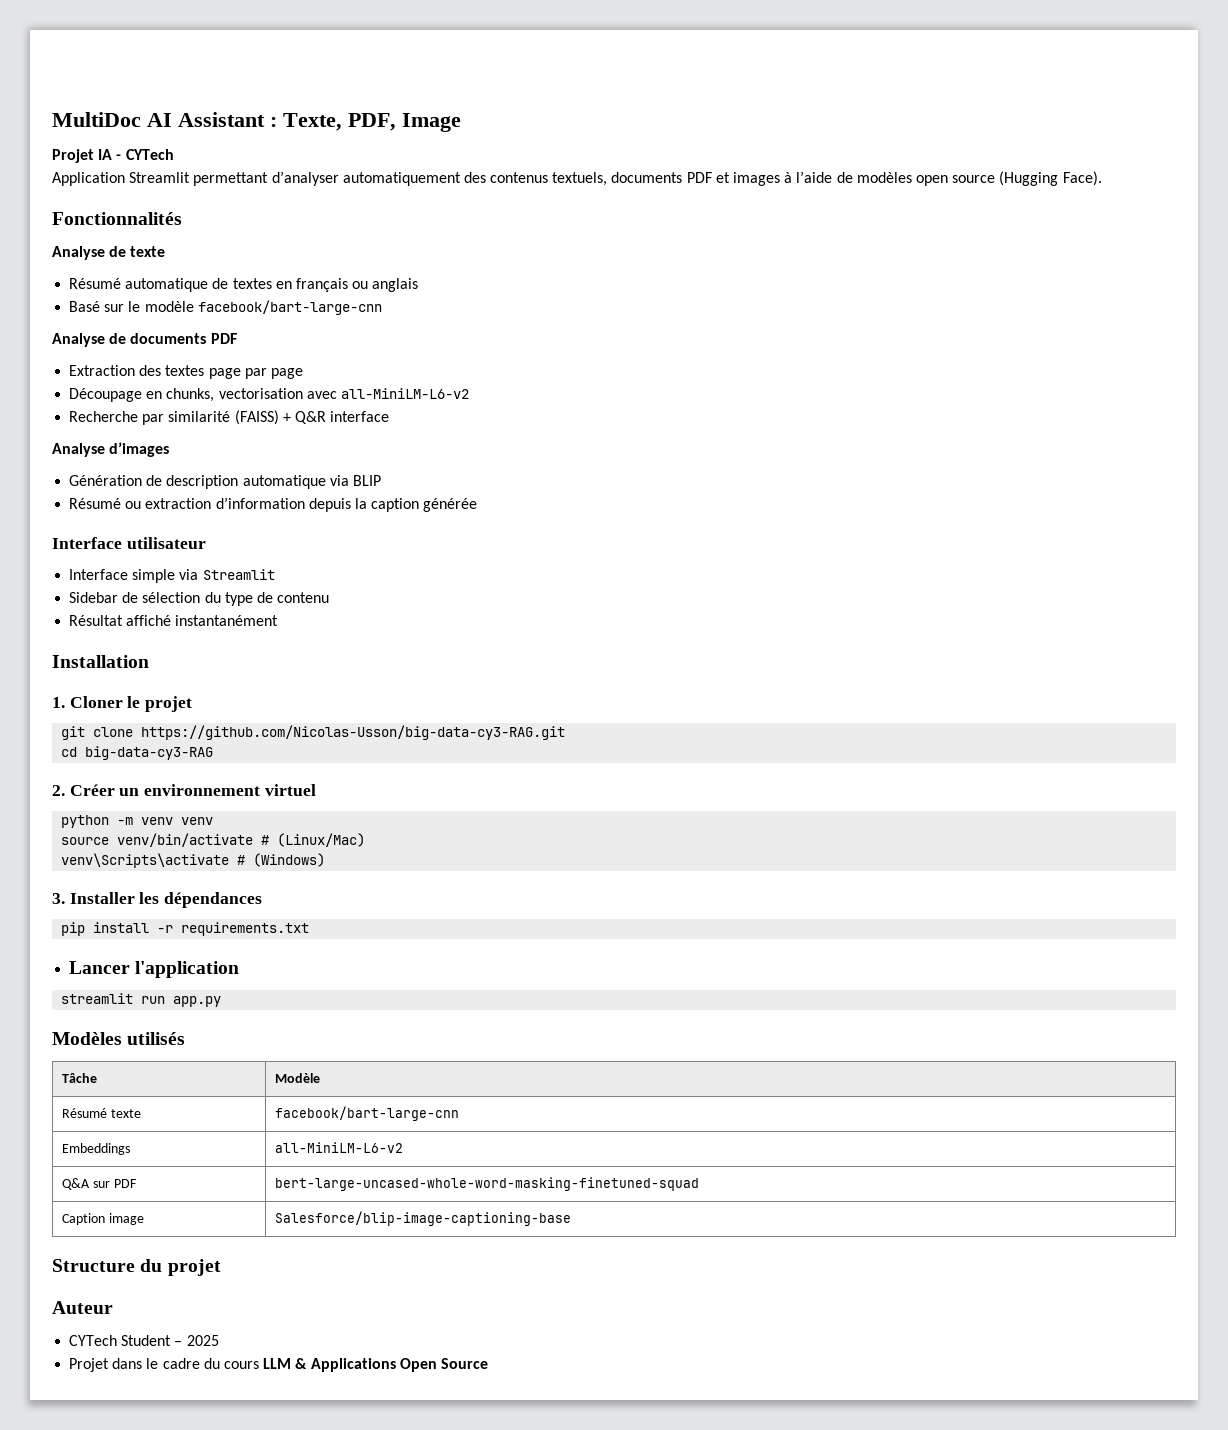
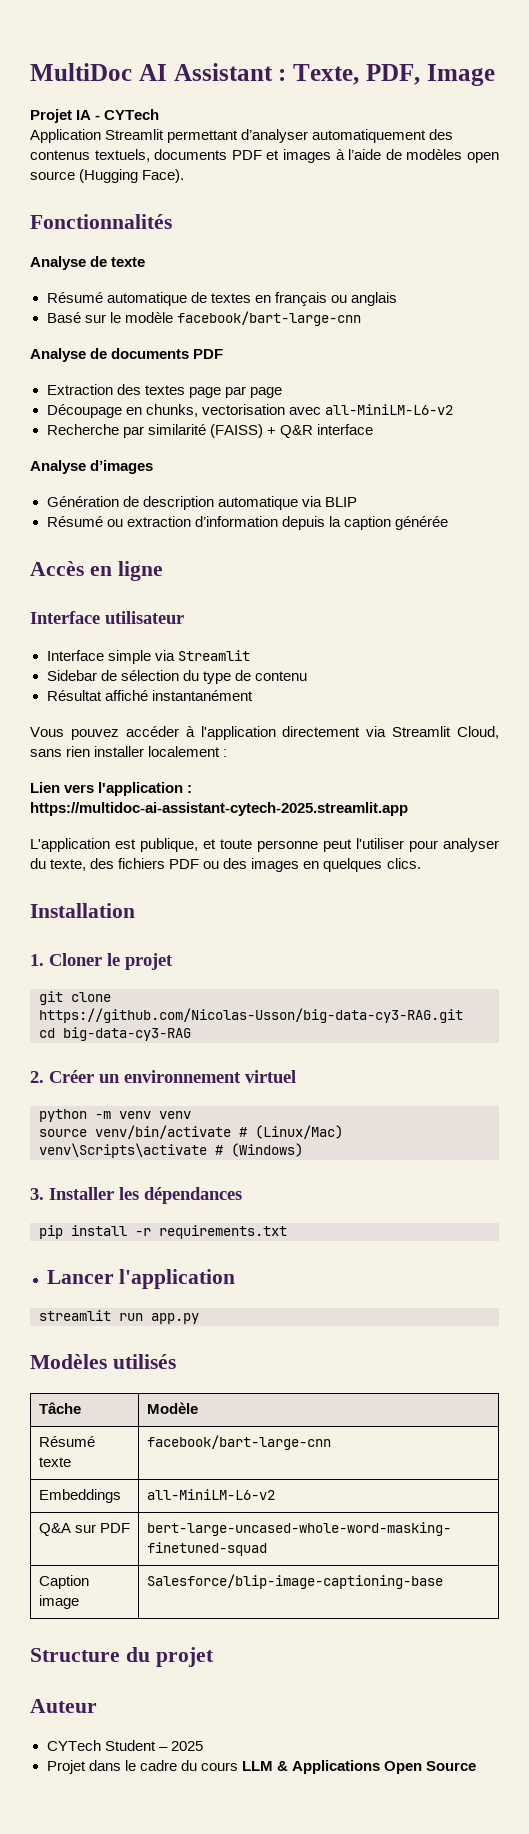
+ Accès en ligne
+ Vous pouvez accéder à l'application directement via Streamlit Cloud, sans rien installer localement :
+ Lien vers l'application : https://multidoc-ai-assistant-cytech-2025.streamlit.app
+ L'application est publique, et toute personne peut l'utiliser pour analyser du texte, des fichiers PDF ou des images en quelques clics.

